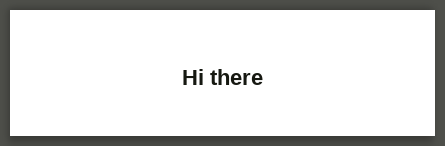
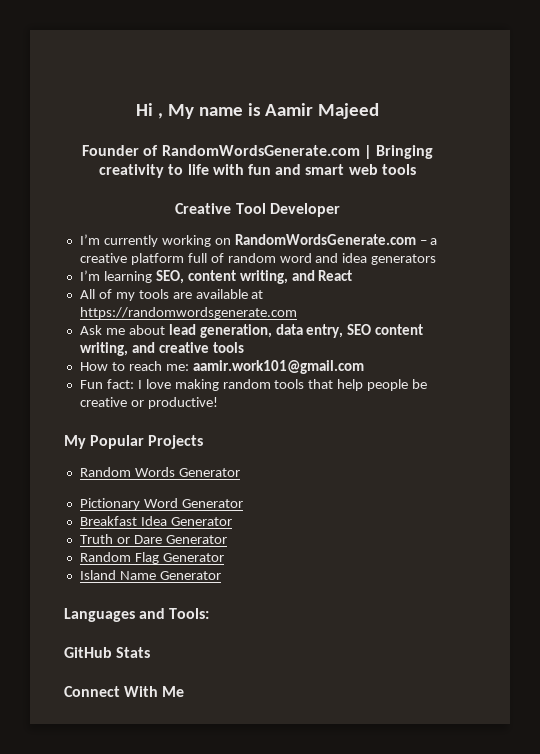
- Hi there
+ Hi , My name is Aamir Majeed
+ Founder of RandomWordsGenerate.com | Bringing creativity to life with fun and smart web tools
+ Creative Tool Developer
+ I’m currently working on RandomWordsGenerate.com – a creative platform full of random word and idea generators
+ I’m learning SEO, content writing, and React
+ All of my tools are available at https://randomwordsgenerate.com
+ Ask me about lead generation, data entry, SEO content writing, and creative tools
+ How to reach me: aamir.work101@gmail.com
+ Fun fact: I love making random tools that help people be creative or productive!
+ My Popular Projects
+ Random Words Generator
+ Pictionary Word Generator
+ Breakfast Idea Generator
+ Truth or Dare Generator
+ Random Flag Generator
+ Island Name Generator
+ Languages and Tools:
+ GitHub Stats
+ Connect With Me

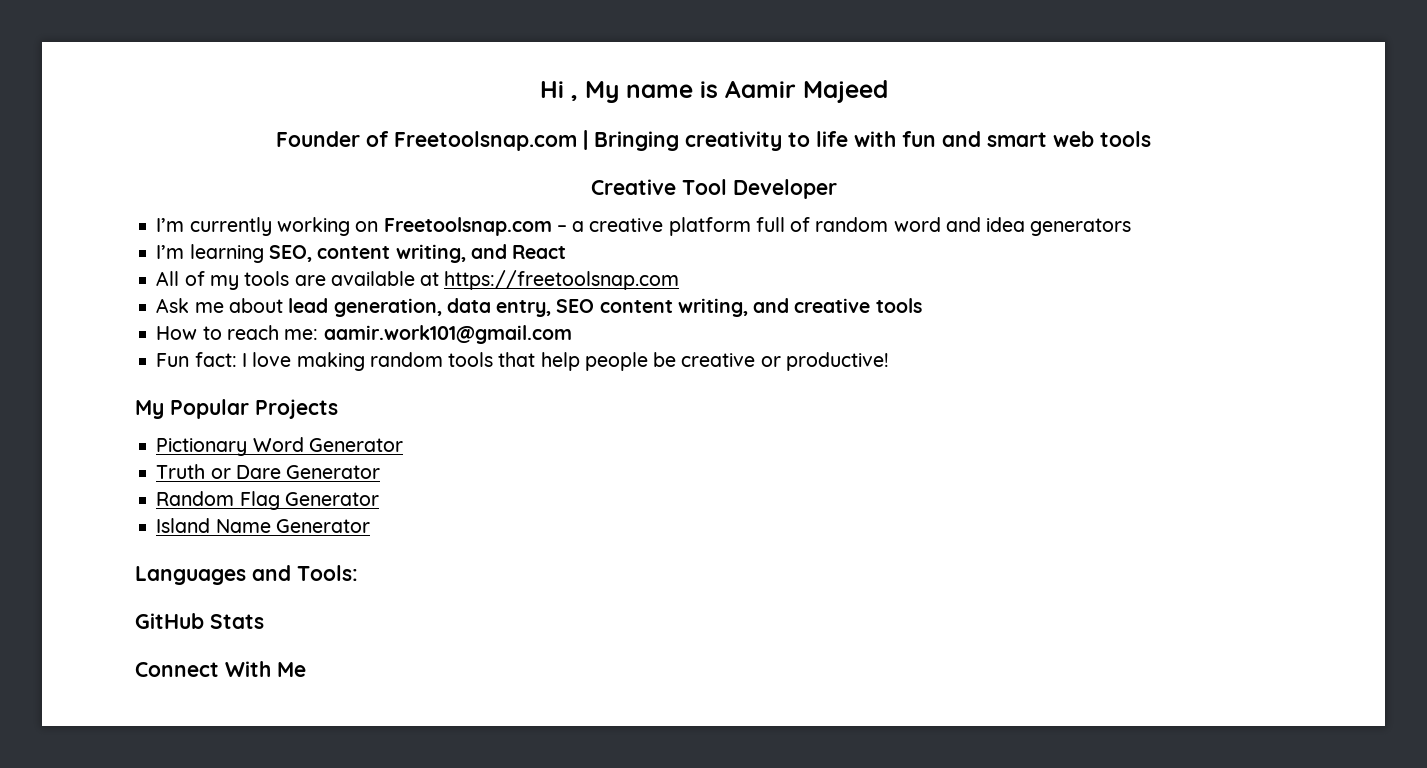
- Founder of RandomWordsGenerate.com | Bringing creativity to life with fun and smart web tools
+ Founder of Freetoolsnap.com | Bringing creativity to life with fun and smart web tools
- I’m currently working on RandomWordsGenerate.com – a creative platform full of random word and idea generators
+ I’m currently working on Freetoolsnap.com – a creative platform full of random word and idea generators
- All of my tools are available at https://randomwordsgenerate.com
+ All of my tools are available at https://freetoolsnap.com
- Random Words Generator
- Breakfast Idea Generator

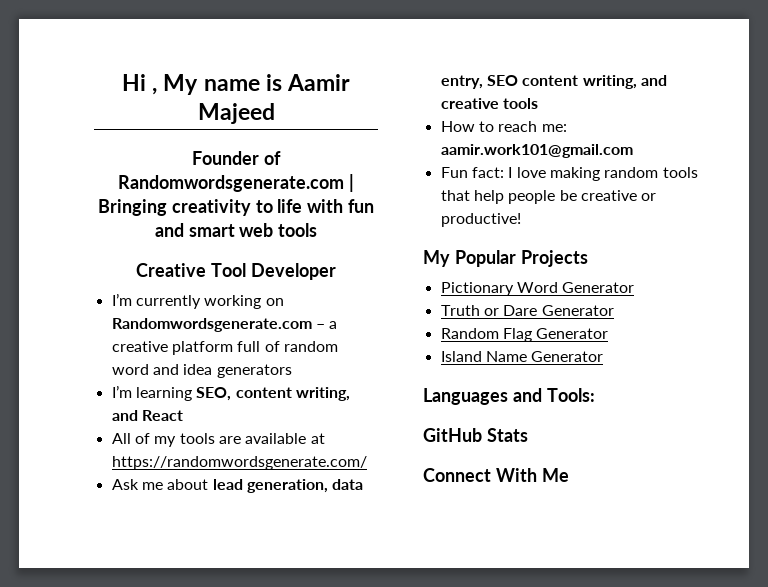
- Founder of Freetoolsnap.com | Bringing creativity to life with fun and smart web tools
+ Founder of Randomwordsgenerate.com | Bringing creativity to life with fun and smart web tools
- I’m currently working on Freetoolsnap.com – a creative platform full of random word and idea generators
+ I’m currently working on Randomwordsgenerate.com – a creative platform full of random word and idea generators
- All of my tools are available at https://freetoolsnap.com
+ All of my tools are available at https://randomwordsgenerate.com/

